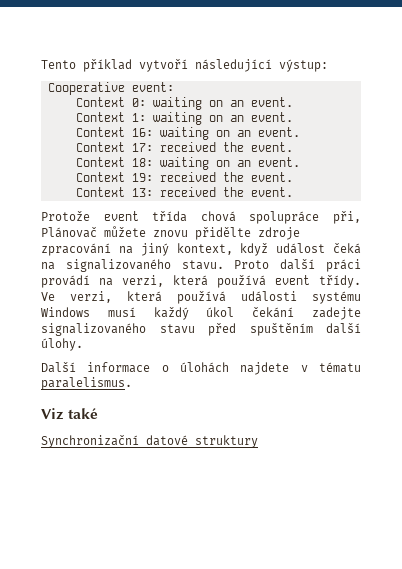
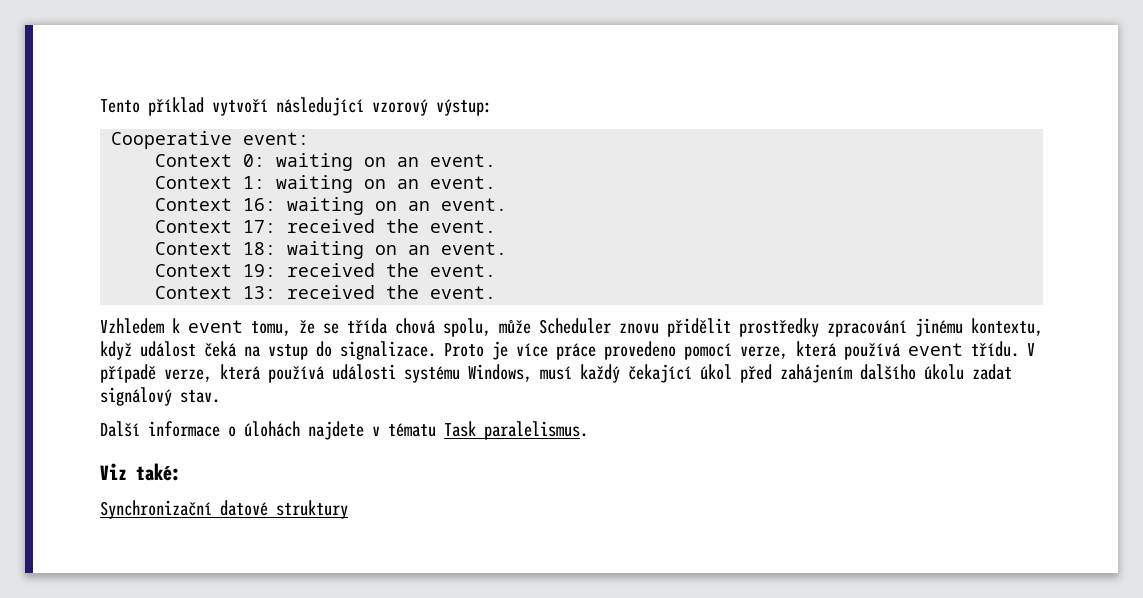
- Tento příklad vytvoří následující výstup:
+ Tento příklad vytvoří následující vzorový výstup:
- Protože event třída chová spolupráce při, Plánovač můžete znovu přidělte zdroje zpracování na jiný kontext, když událost čeká na signalizovaného stavu. Proto další práci provádí na verzi, která používá event třídy. Ve verzi, která používá události systému Windows musí každý úkol čekání zadejte signalizovaného stavu před spuštěním další úlohy.
+ Vzhledem k event tomu, že se třída chová spolu, může Scheduler znovu přidělit prostředky zpracování jinému kontextu, když událost čeká na vstup do signalizace. Proto je více práce provedeno pomocí verze, která používá event třídu. V případě verze, která používá události systému Windows, musí každý čekající úkol před zahájením dalšího úkolu zadat signálový stav.
- Další informace o úlohách najdete v tématu paralelismus.
+ Další informace o úlohách najdete v tématu Task paralelismus.
- Viz také
+ Viz také:

